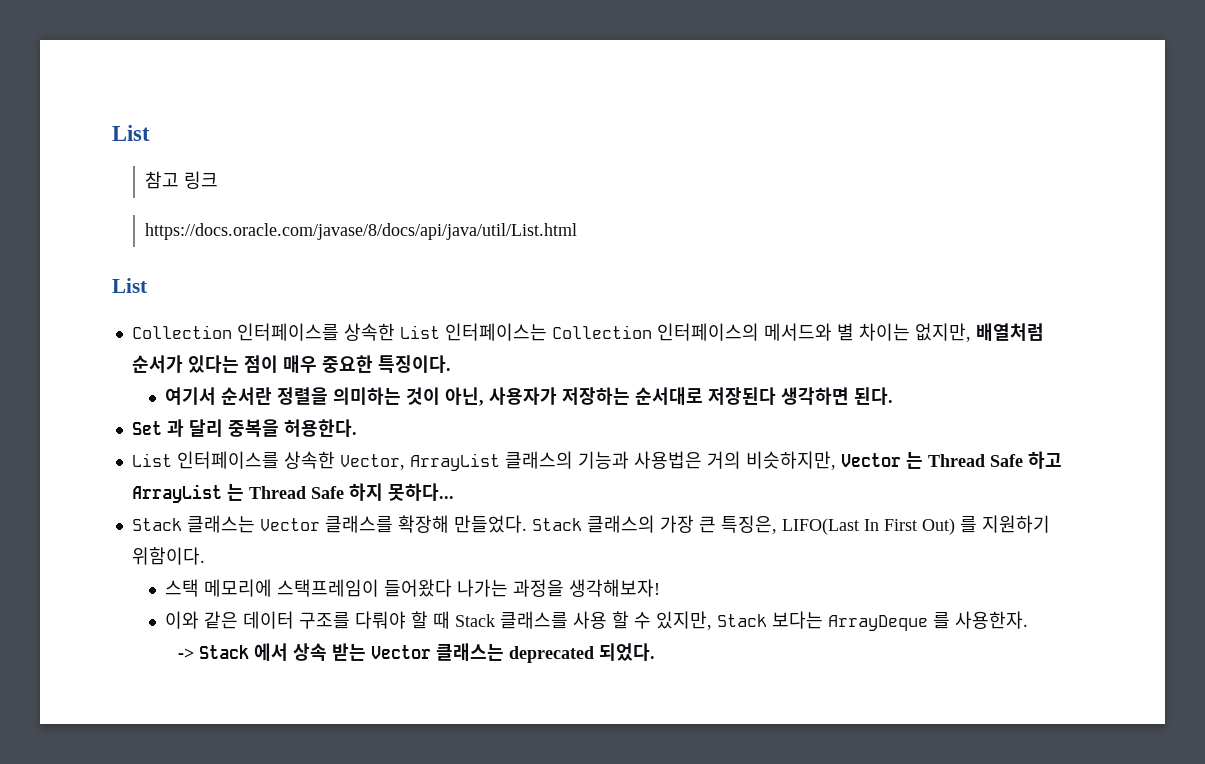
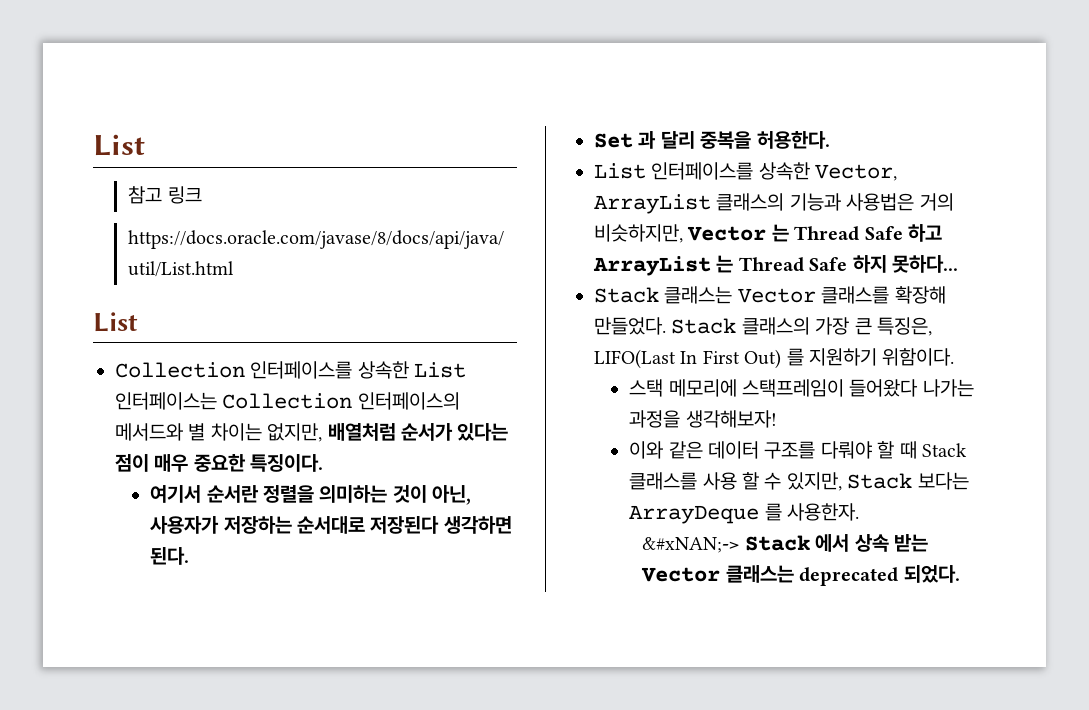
- -> Stack 에서 상속 받는 Vector 클래스는 deprecated 되었다.
+ &#xNAN;-> Stack 에서 상속 받는 Vector 클래스는 deprecated 되었다.

